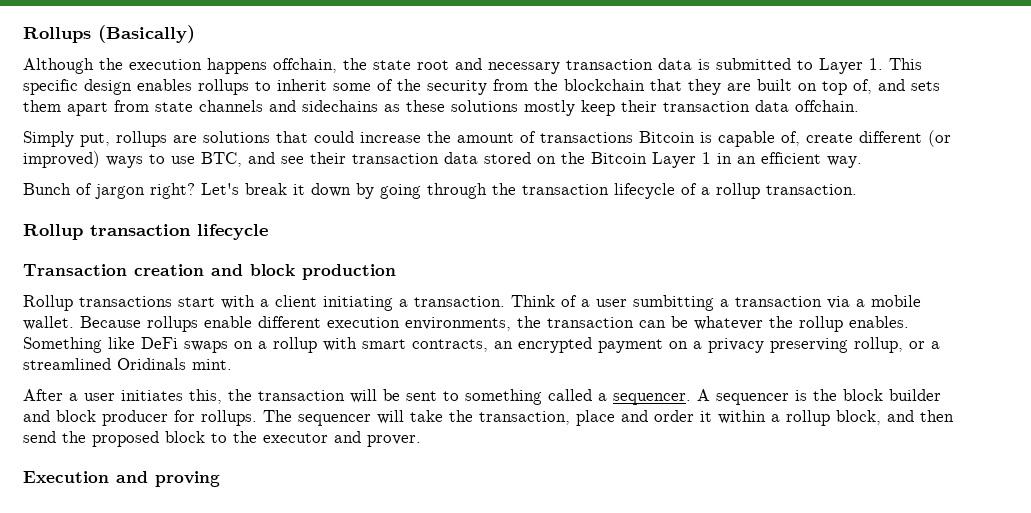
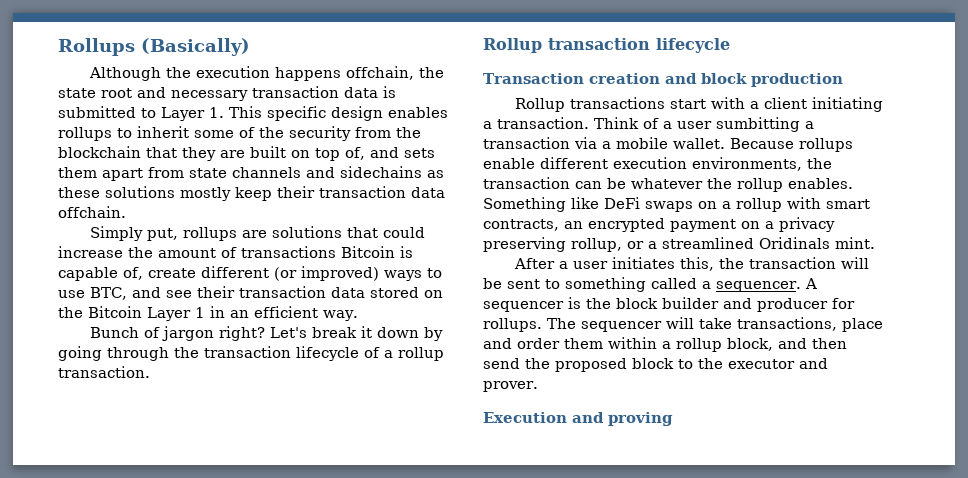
- A sequencer is the block builder and block producer for rollups.
+ A sequencer is the block builder and producer for rollups.
- The sequencer will take the transaction, place and order it within a rollup block, and then send the proposed block to the executor and prover.
+ The sequencer will take transactions, place and order them within a rollup block, and then send the proposed block to the executor and prover.

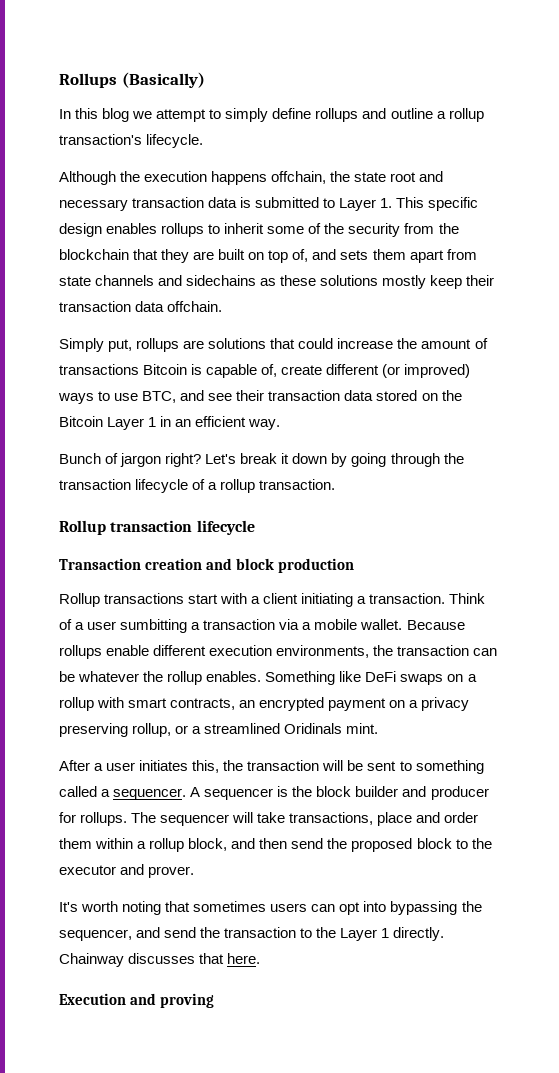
+ In this blog we attempt to simply define rollups and outline a rollup transaction's lifecycle.
+ It's worth noting that sometimes users can opt into bypassing the sequencer, and send the transaction to the Layer 1 directly. Chainway discusses that here.

